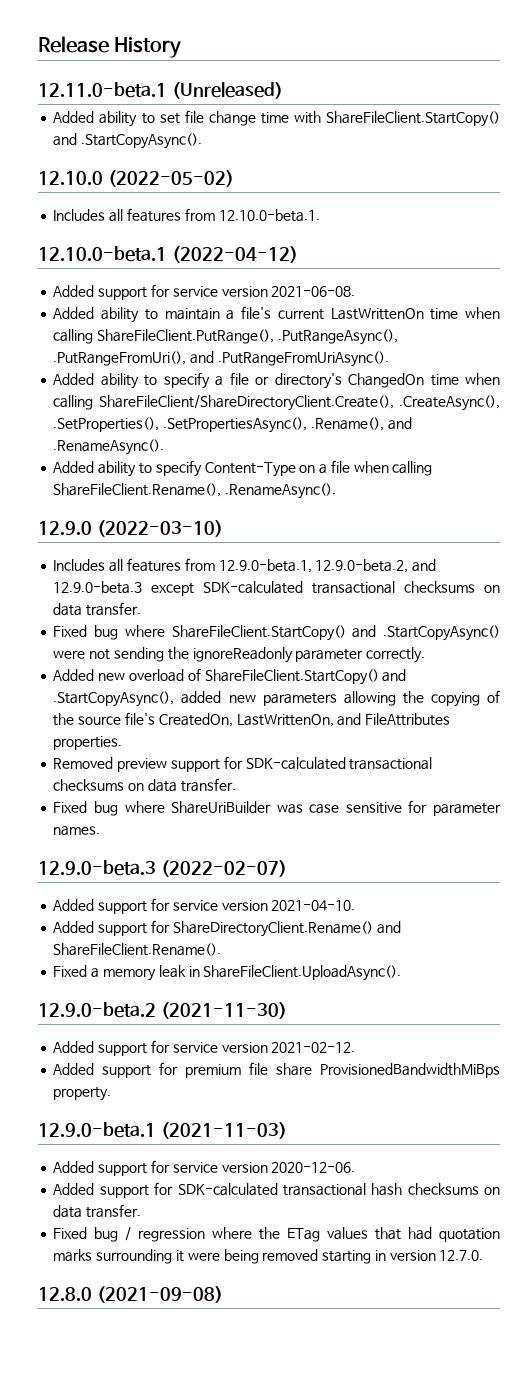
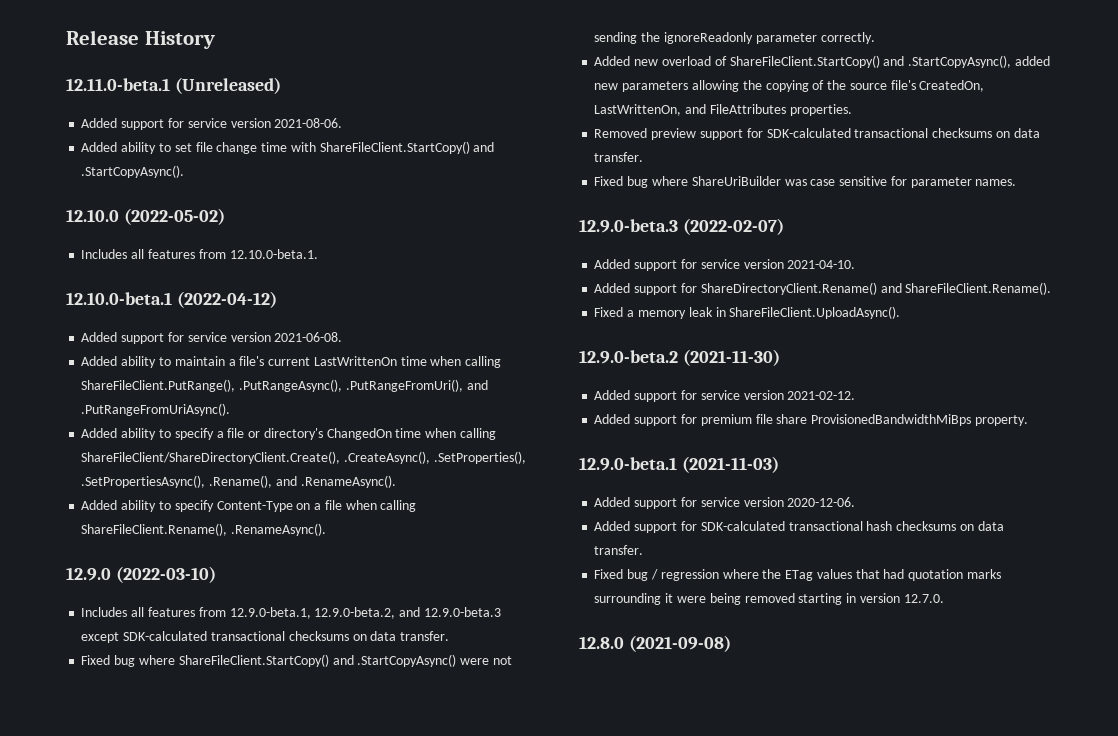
+ Added support for service version 2021-08-06.

